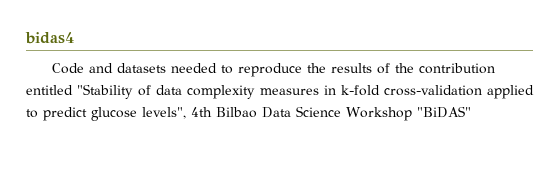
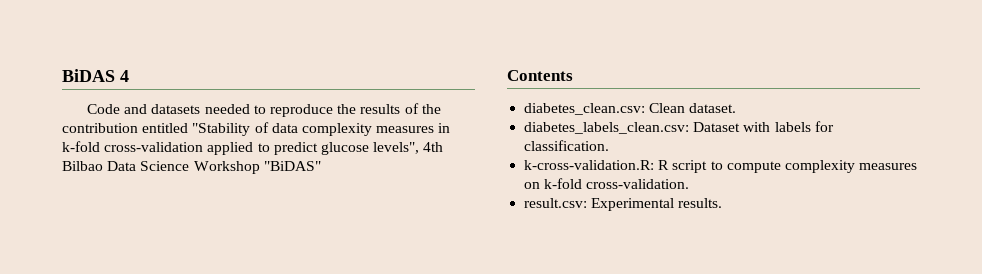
- bidas4
+ BiDAS 4
+ Contents
+ diabetes_clean.csv: Clean dataset.
+ diabetes_labels_clean.csv: Dataset with labels for classification.
+ k-cross-validation.R: R script to compute complexity measures on k-fold cross-validation.
+ result.csv: Experimental results.

